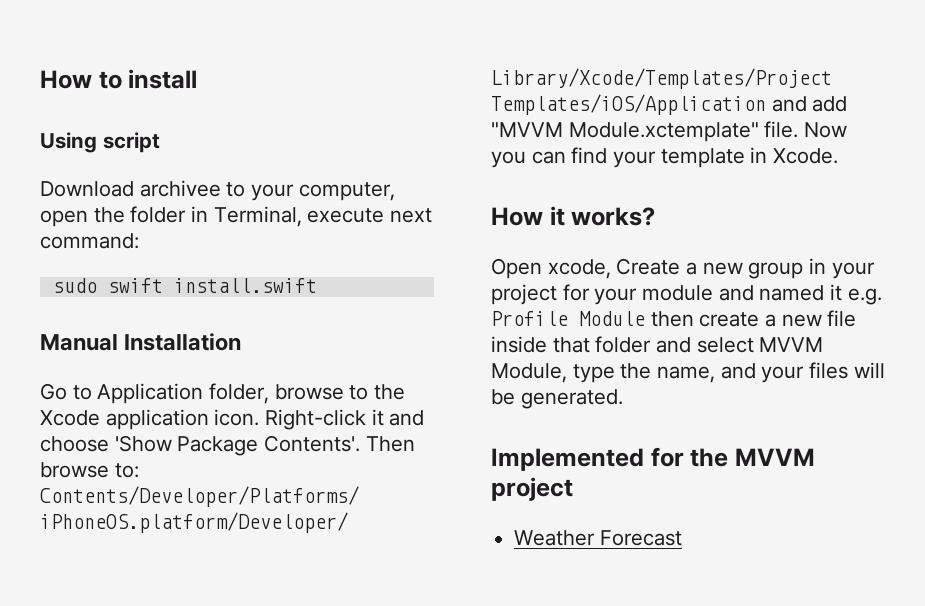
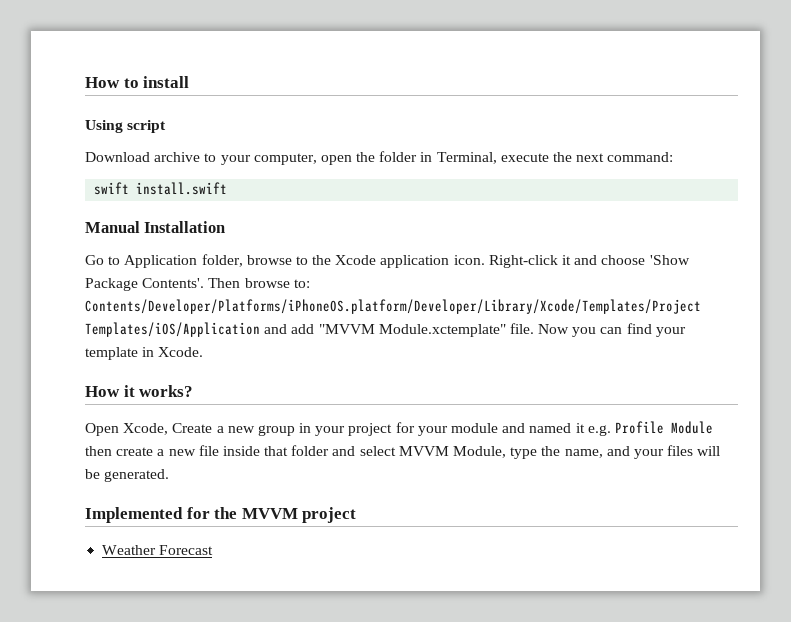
- Download archivee to your computer, open the folder in Terminal, execute next command:
+ Download archive to your computer, open the folder in Terminal, execute the next command:
- sudo swift install.swift
+ swift install.swift
- Open xcode, Create a new group in your project for your module and named it e.g. Profile Module then create a new file inside that folder and select MVVM Module, type the name, and your files will be generated.
+ Open Xcode, Create a new group in your project for your module and named it e.g. Profile Module then create a new file inside that folder and select MVVM Module, type the name, and your files will be generated.

